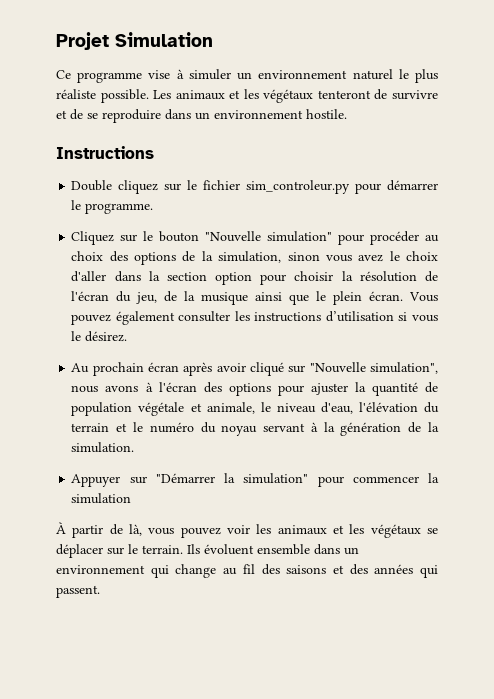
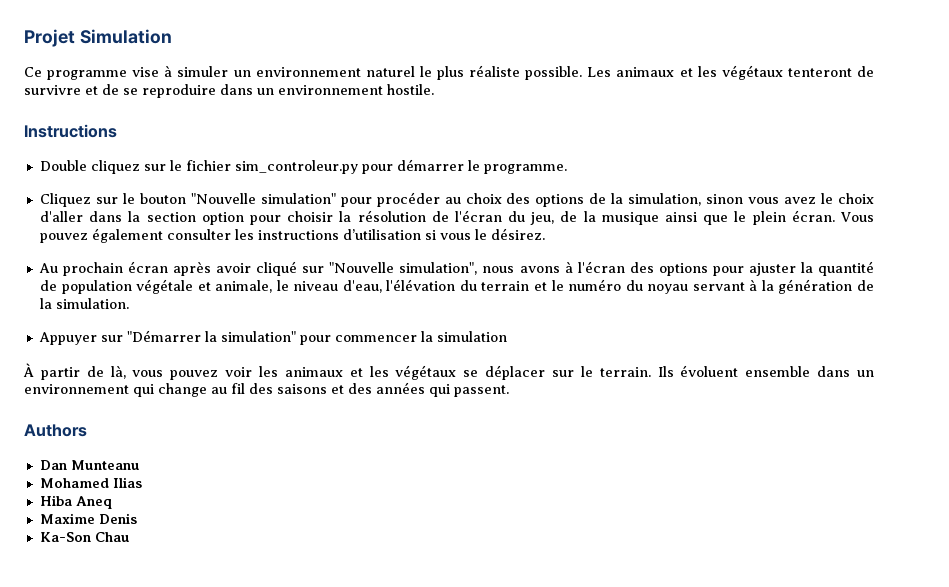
+ Authors
+ Dan Munteanu
+ Mohamed Ilias
+ Hiba Aneq
+ Maxime Denis
+ Ka-Son Chau

